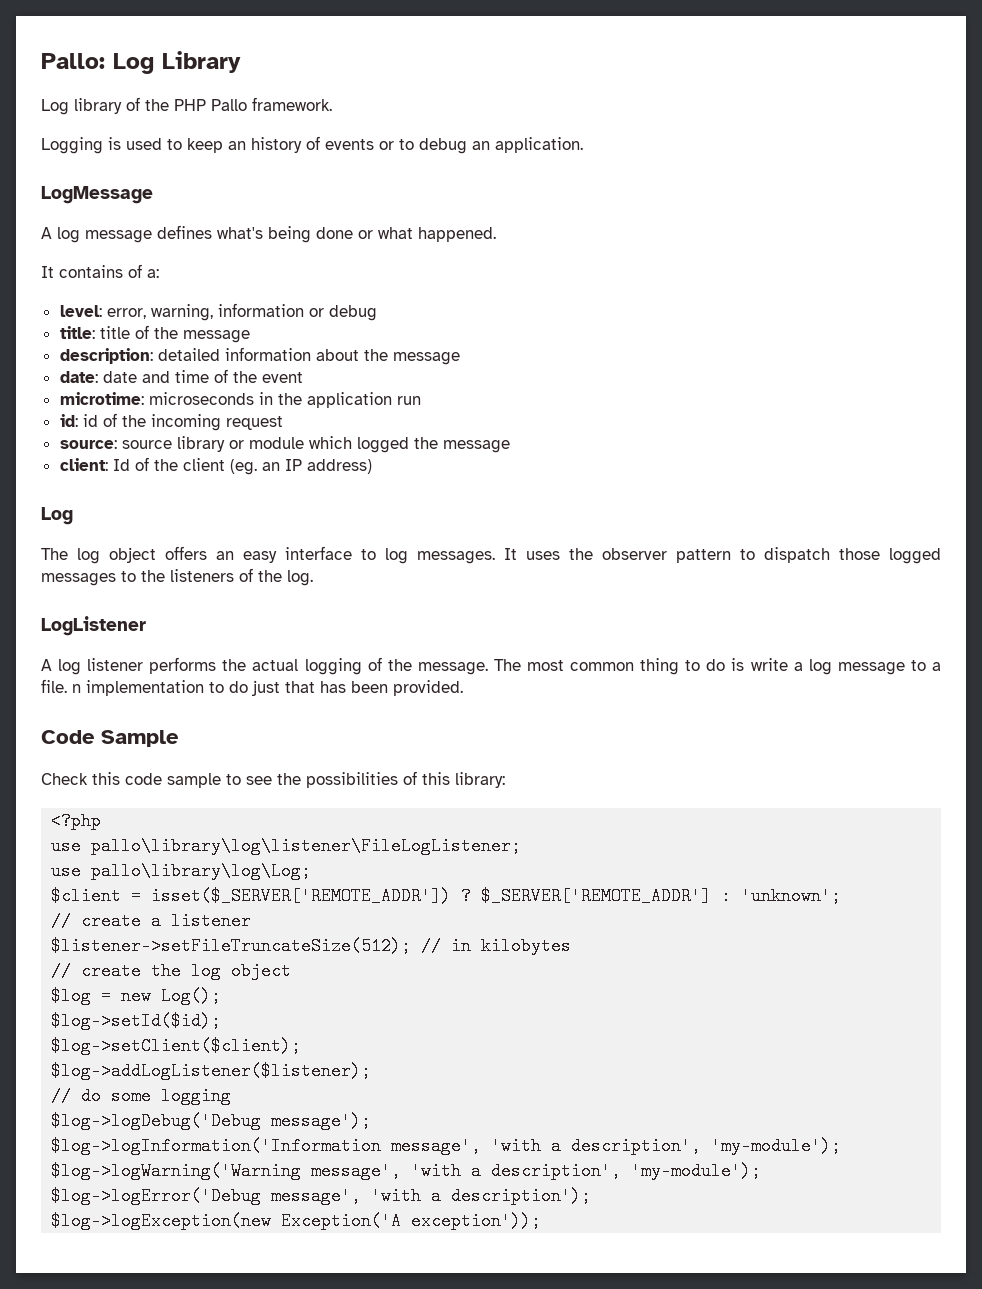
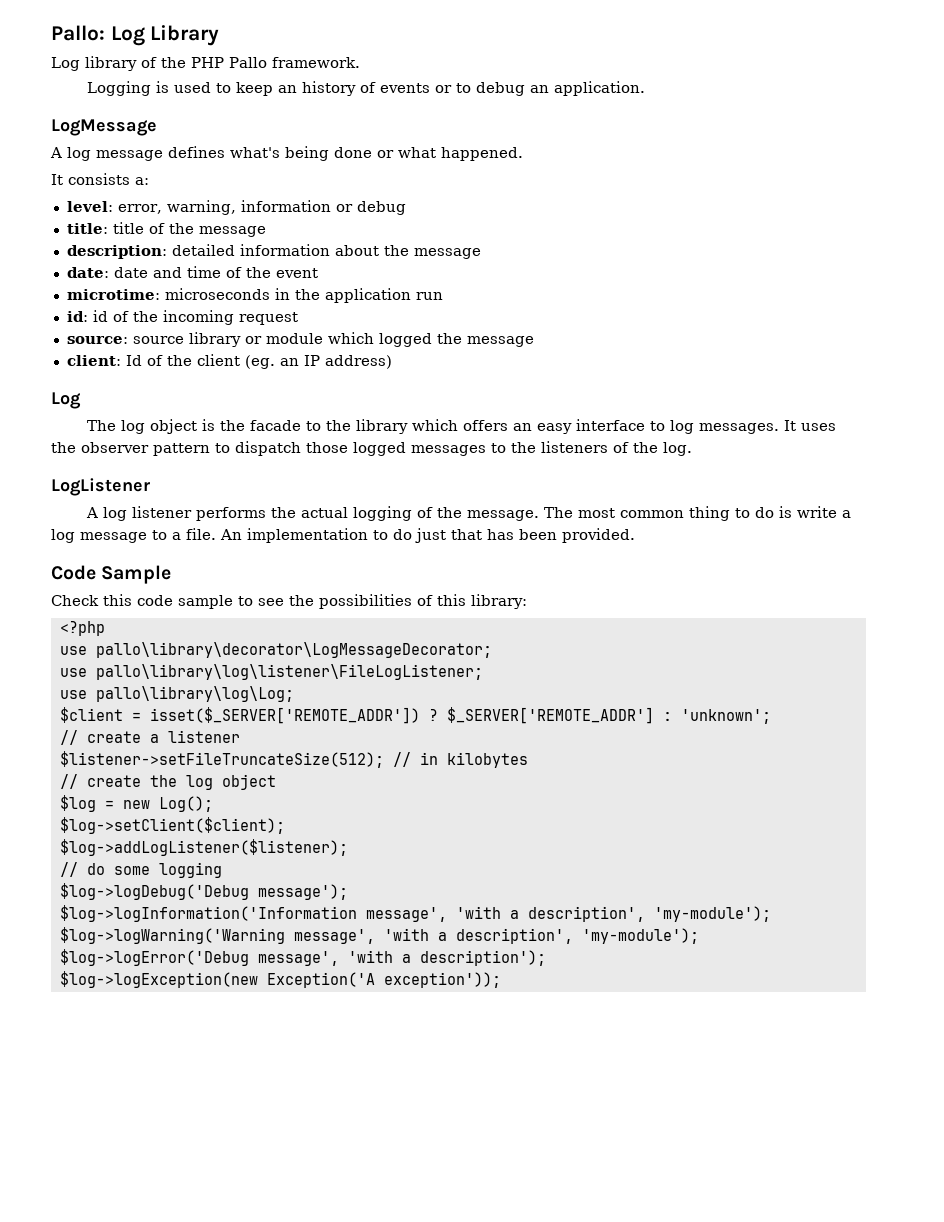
- It contains of a:
+ It consists a:
- The log object offers an easy interface to log messages.
+ The log object is the facade to the library which offers an easy interface to log messages.
- The most common thing to do is write a log message to a file. n implementation to do just that has been provided.
+ The most common thing to do is write a log message to a file. An implementation to do just that has been provided.
+ use pallo\library\decorator\LogMessageDecorator;
- $log->setId($id);

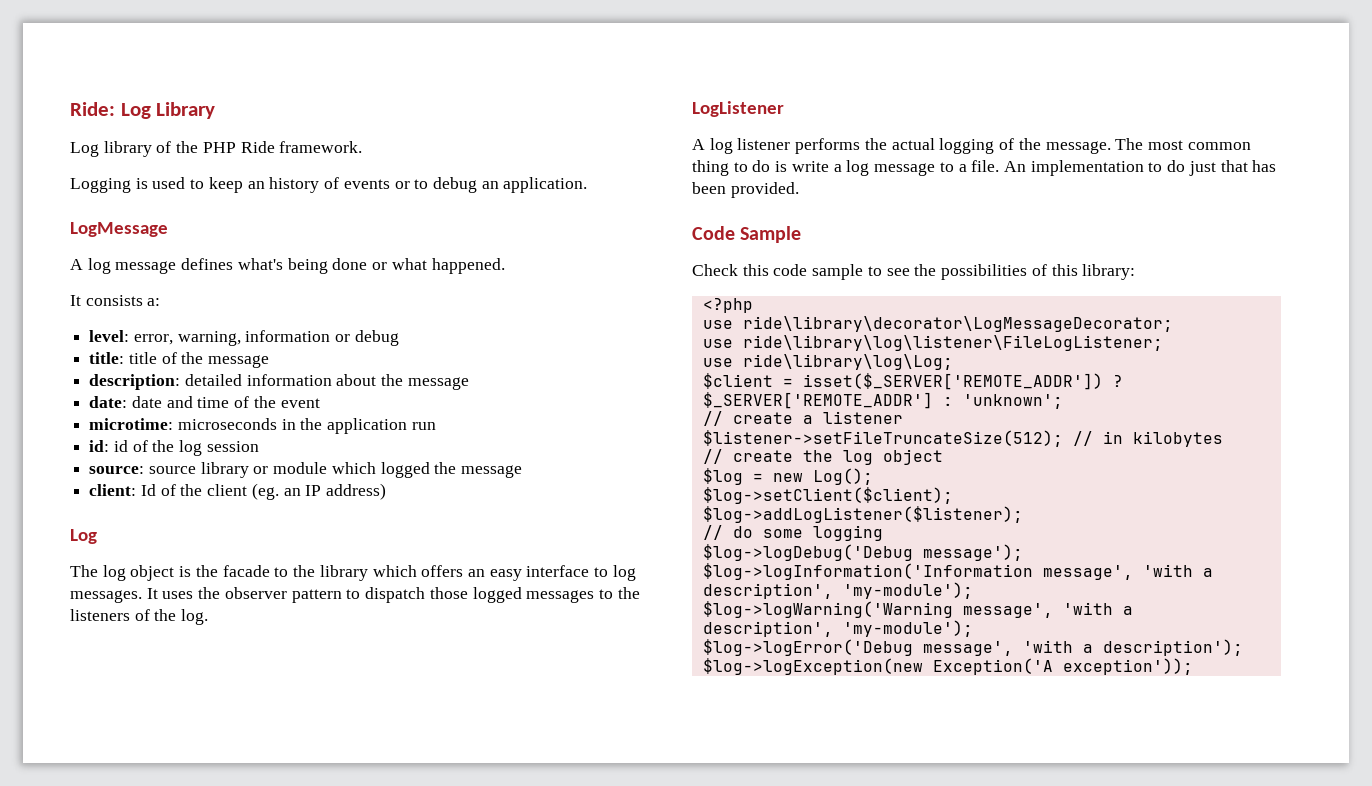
- Pallo: Log Library
+ Ride: Log Library
- Log library of the PHP Pallo framework.
+ Log library of the PHP Ride framework.
- id: id of the incoming request
+ id: id of the log session
- use pallo\library\decorator\LogMessageDecorator;
- use pallo\library\log\listener\FileLogListener;
- use pallo\library\log\Log;
+ use ride\library\decorator\LogMessageDecorator;
+ use ride\library\log\listener\FileLogListener;
+ use ride\library\log\Log;

